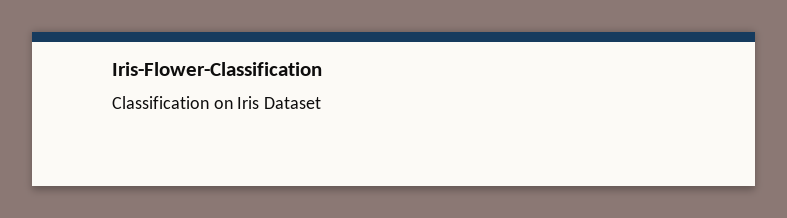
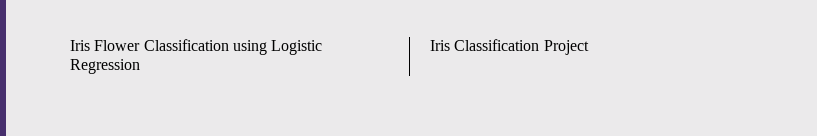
- Iris-Flower-Classification
- Classification on Iris Dataset
+ Iris Flower Classification using Logistic Regression
+ Iris Classification Project

